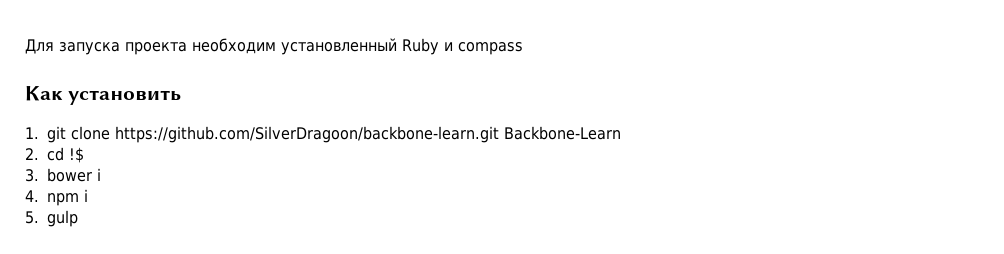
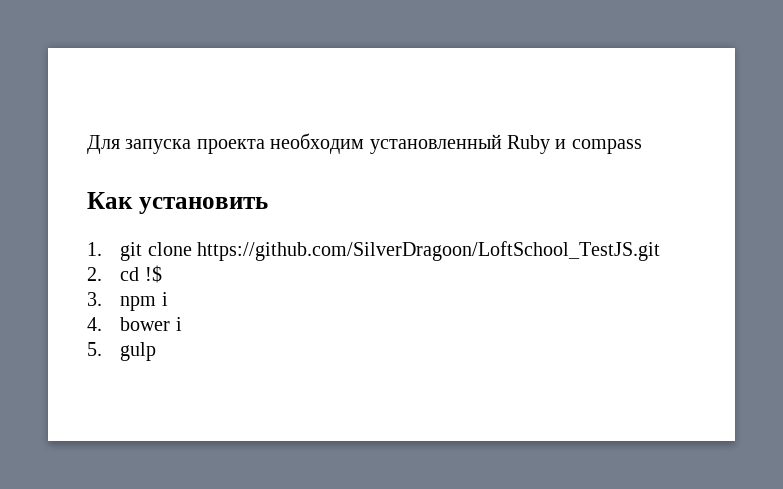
- 1. git clone https://github.com/SilverDragoon/backbone-learn.git Backbone-Learn
+ 1. git clone https://github.com/SilverDragoon/LoftSchool_TestJS.git
- 3. bower i
+ 3. npm i
+ 4. bower i
- 4. npm i

